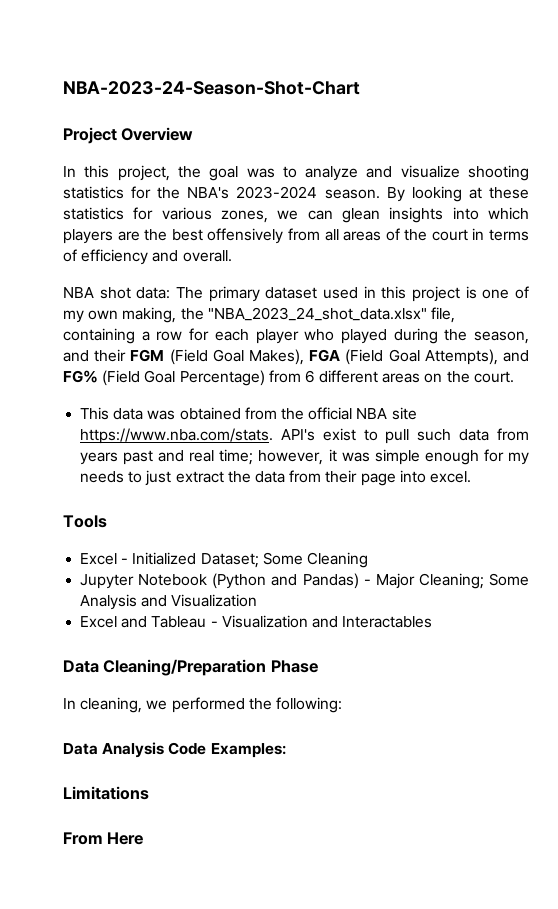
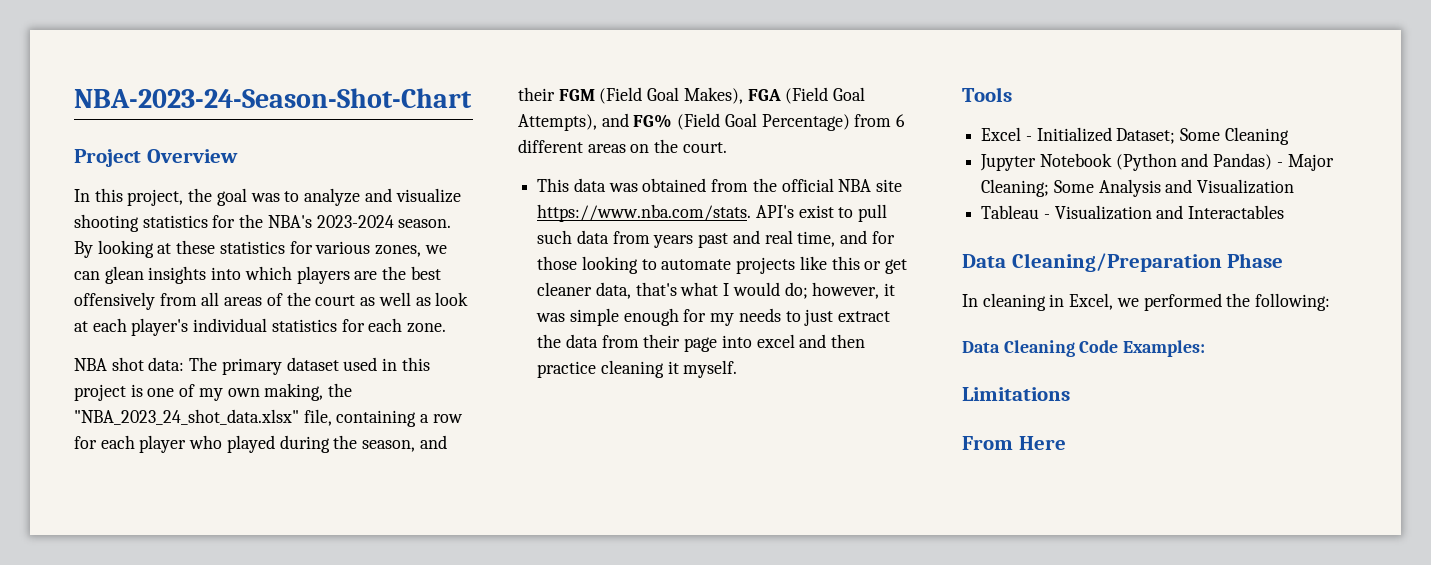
- By looking at these statistics for various zones, we can glean insights into which players are the best offensively from all areas of the court in terms of efficiency and overall.
+ By looking at these statistics for various zones, we can glean insights into which players are the best offensively from all areas of the court as well as look at each player's individual statistics for each zone.
- This data was obtained from the official NBA site https://www.nba.com/stats. API's exist to pull such data from years past and real time; however, it was simple enough for my needs to just extract the data from their page into excel.
+ This data was obtained from the official NBA site https://www.nba.com/stats. API's exist to pull such data from years past and real time, and for those looking to automate projects like this or get cleaner data, that's what I would do; however, it was simple enough for my needs to just extract the data from their page into excel and then practice cleaning it myself.
- Excel and Tableau - Visualization and Interactables
+ Tableau - Visualization and Interactables
- In cleaning, we performed the following:
+ In cleaning in Excel, we performed the following:
- Data Analysis Code Examples:
+ Data Cleaning Code Examples:

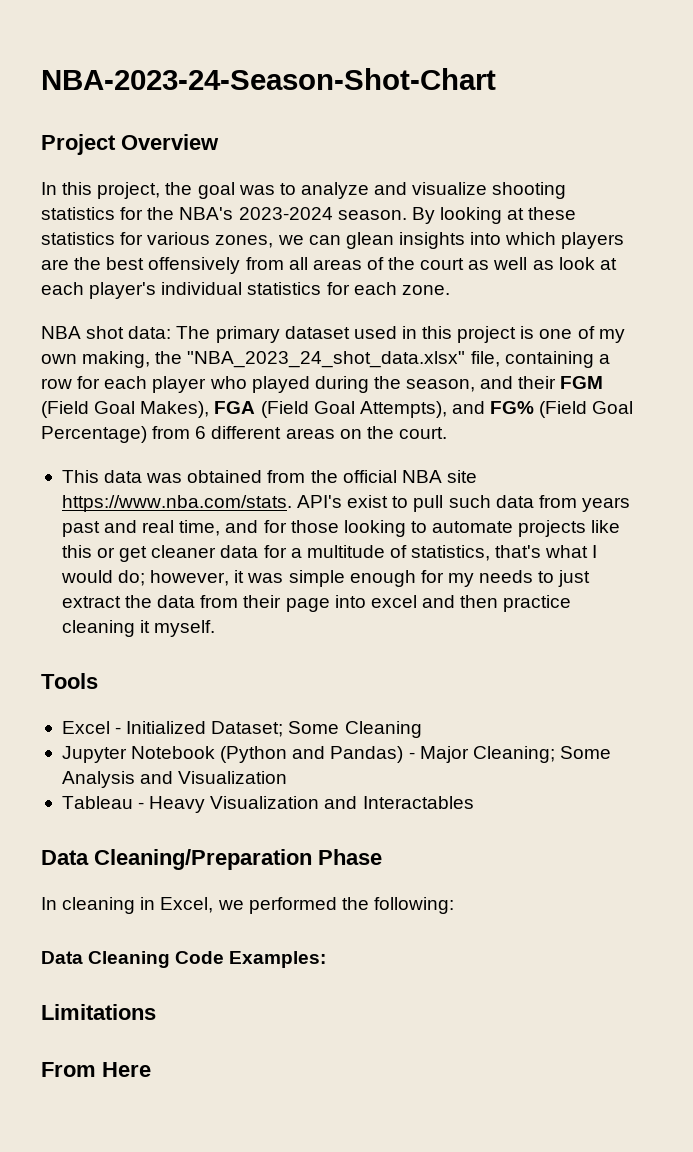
- This data was obtained from the official NBA site https://www.nba.com/stats. API's exist to pull such data from years past and real time, and for those looking to automate projects like this or get cleaner data, that's what I would do;
+ This data was obtained from the official NBA site https://www.nba.com/stats. API's exist to pull such data from years past and real time, and for those looking to automate projects like this or get cleaner data for a multitude of statistics, that's what I would do;
- Tableau - Visualization and Interactables
+ Tableau - Heavy Visualization and Interactables

